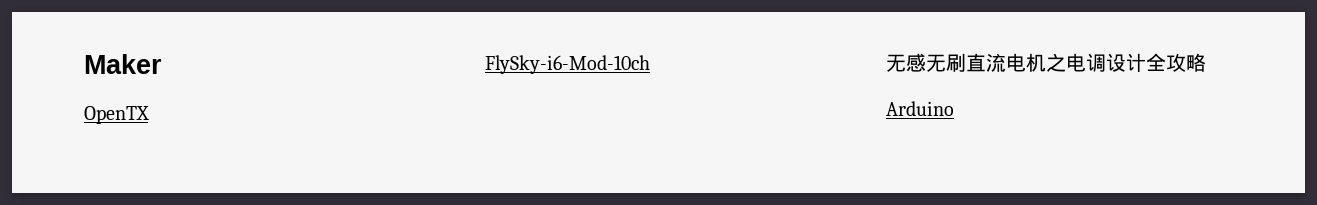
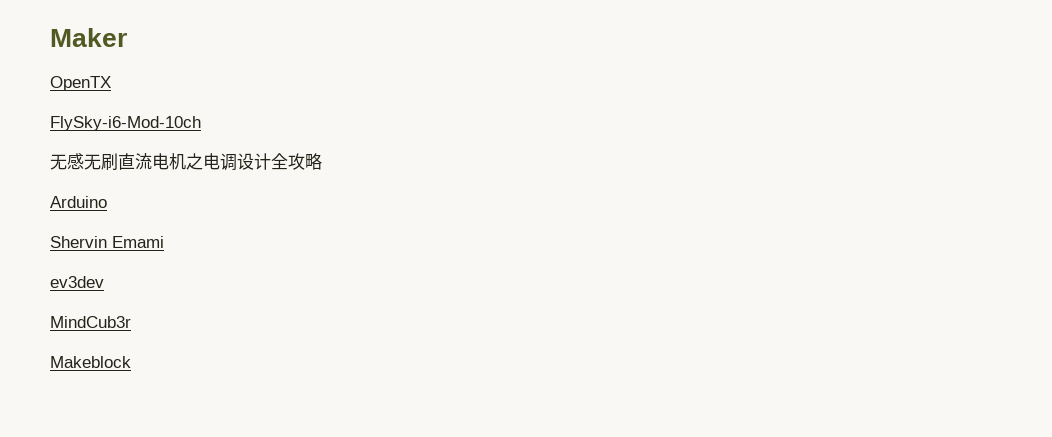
+ Shervin Emami
+ ev3dev
+ MindCub3r
+ Makeblock

